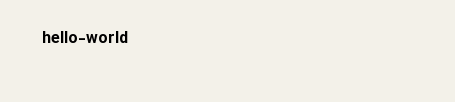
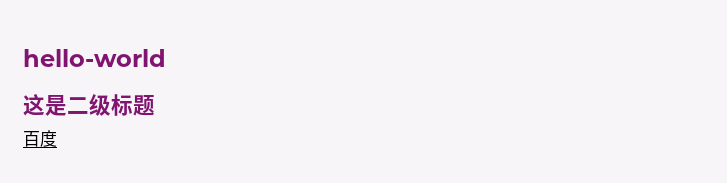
+ 这是二级标题
+ 百度

